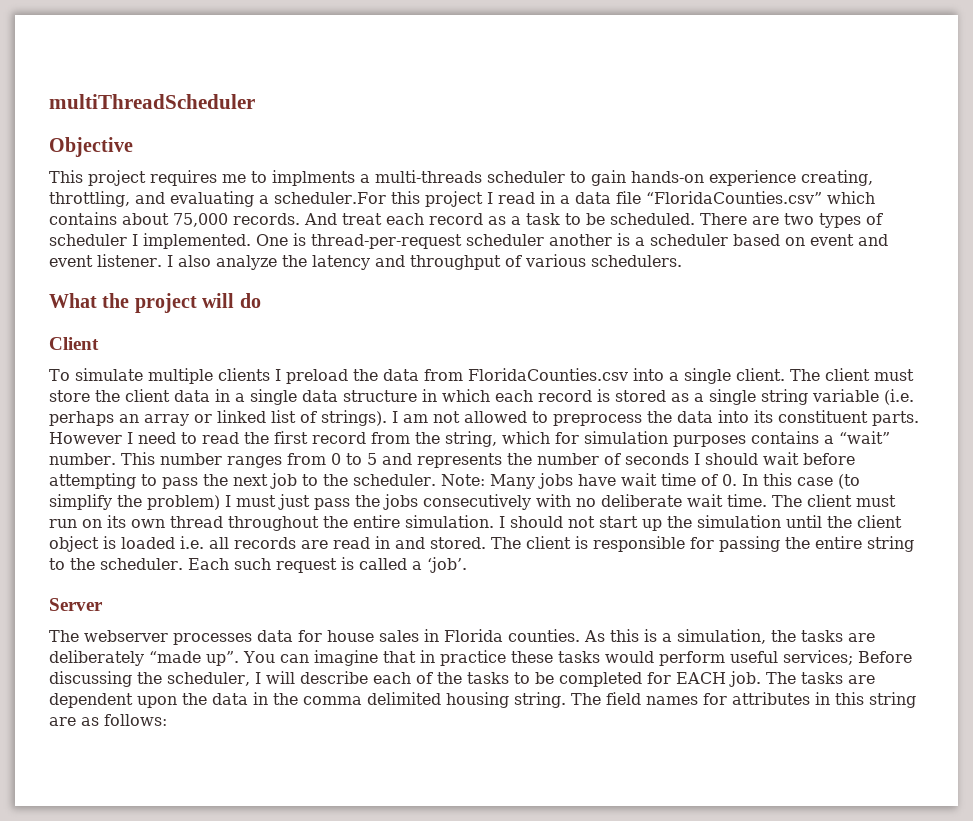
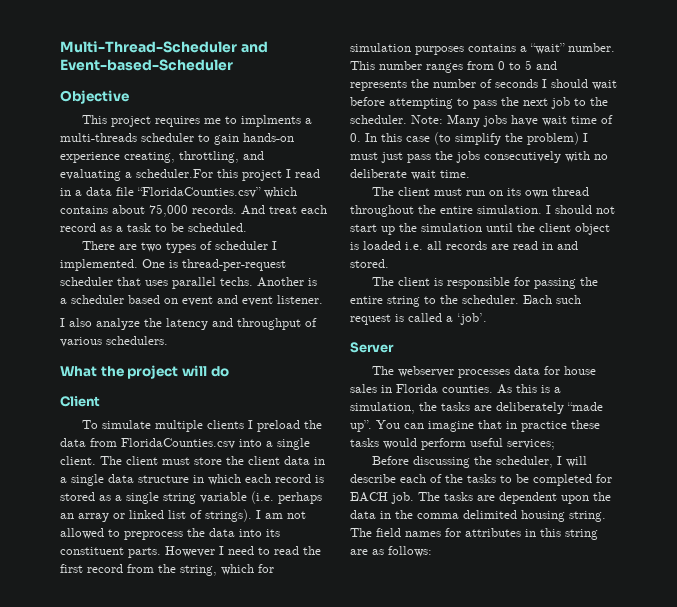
- multiThreadScheduler
+ Multi-Thread-Scheduler and Event-based-Scheduler
- And treat each record as a task to be scheduled. There are two types of scheduler I implemented.
+ And treat each record as a task to be scheduled.
+ There are two types of scheduler I implemented.
- One is thread-per-request scheduler another is a scheduler based on event and event listener. I also analyze the latency and throughput of various schedulers.
+ One is thread-per-request scheduler that uses parallel techs. Another is a scheduler based on event and event listener.
+ I also analyze the latency and throughput of various schedulers.
- Note: Many jobs have wait time of 0. In this case (to simplify the problem) I must just pass the jobs consecutively with no deliberate wait time. The client must run on its own thread throughout the entire simulation.
+ Note: Many jobs have wait time of 0. In this case (to simplify the problem) I must just pass the jobs consecutively with no deliberate wait time.
+ The client must run on its own thread throughout the entire simulation.
- I should not start up the simulation until the client object is loaded i.e. all records are read in and stored. The client is responsible for passing the entire string to the scheduler.
+ I should not start up the simulation until the client object is loaded i.e. all records are read in and stored.
+ The client is responsible for passing the entire string to the scheduler.
- You can imagine that in practice these tasks would perform useful services; Before discussing the scheduler, I will describe each of the tasks to be completed for EACH job.
+ You can imagine that in practice these tasks would perform useful services;
+ Before discussing the scheduler, I will describe each of the tasks to be completed for EACH job.

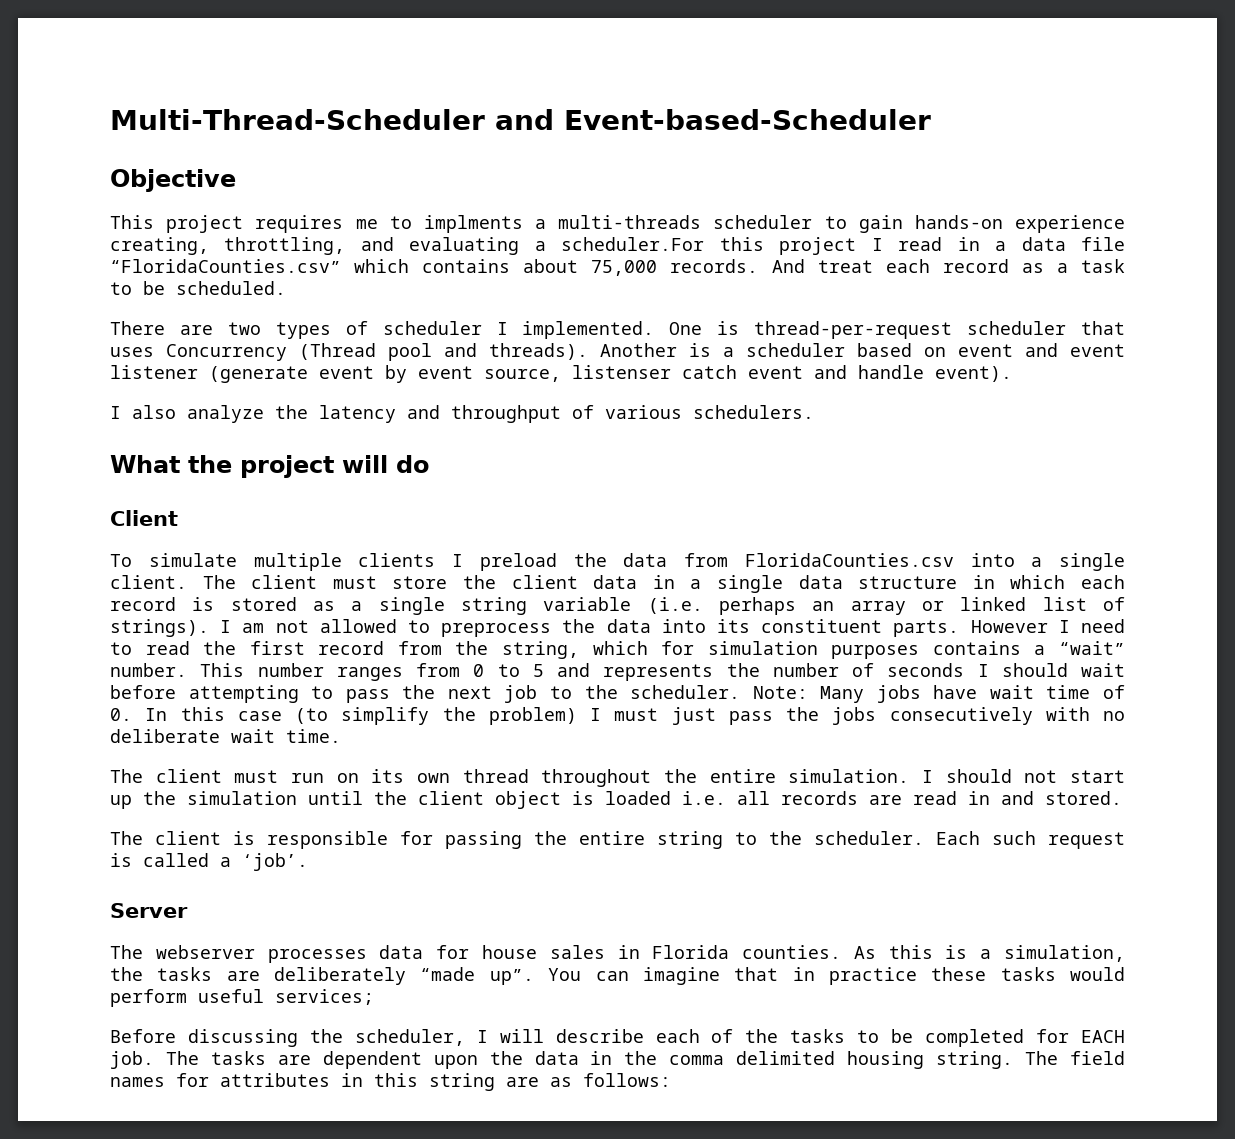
- One is thread-per-request scheduler that uses parallel techs.
+ One is thread-per-request scheduler that uses Concurrency (Thread pool and threads).
- Another is a scheduler based on event and event listener.
+ Another is a scheduler based on event and event listener (generate event by event source, listenser catch event and handle event).

